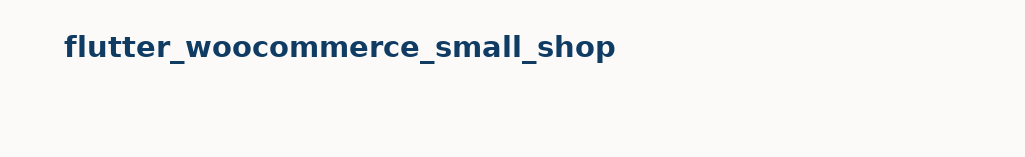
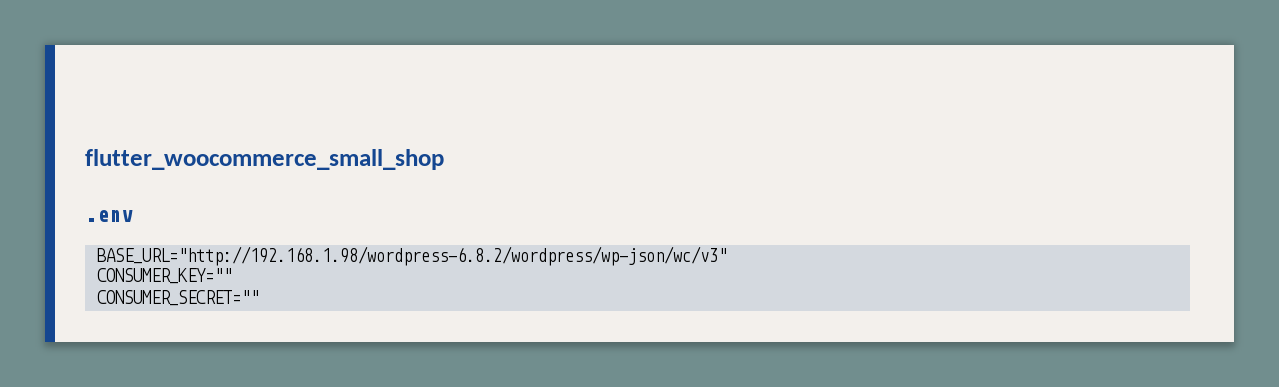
+ .env
+ BASE_URL="http://192.168.1.98/wordpress-6.8.2/wordpress/wp-json/wc/v3"
+ CONSUMER_KEY=""
+ CONSUMER_SECRET=""

